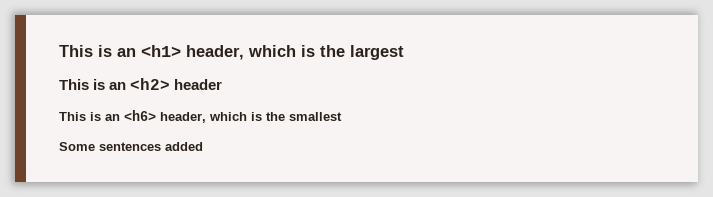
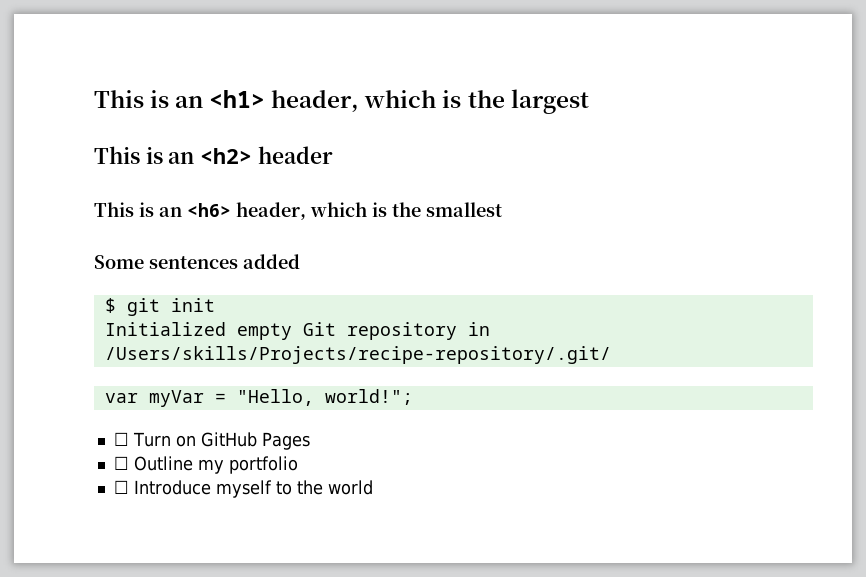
+ $ git init
+ Initialized empty Git repository in /Users/skills/Projects/recipe-repository/.git/
+ var myVar = "Hello, world!";
+ ☐ Turn on GitHub Pages
+ ☐ Outline my portfolio
+ ☐ Introduce myself to the world

